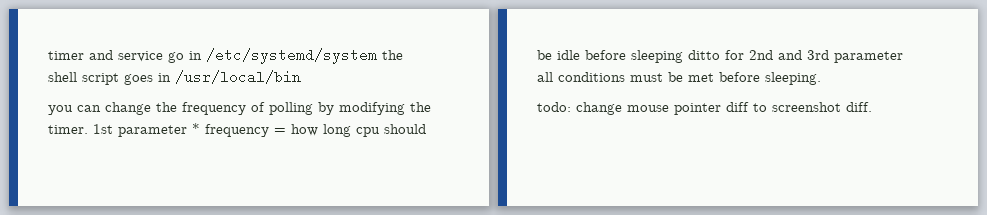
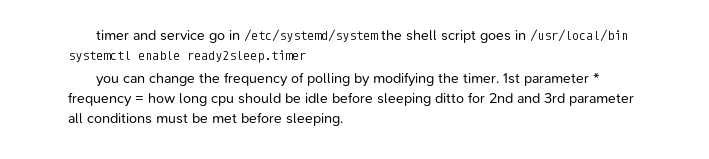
- timer and service go in /etc/systemd/system the shell script goes in /usr/local/bin
+ timer and service go in /etc/systemd/system the shell script goes in /usr/local/bin systemctl enable ready2sleep.timer
- todo: change mouse pointer diff to screenshot diff.

